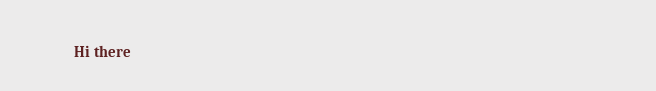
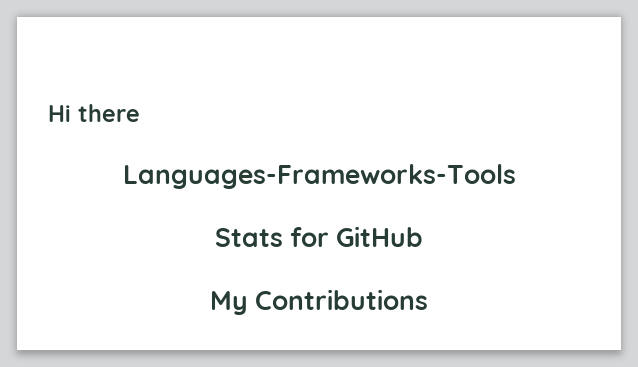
+ Languages-Frameworks-Tools
+ Stats for GitHub
+ My Contributions

